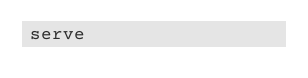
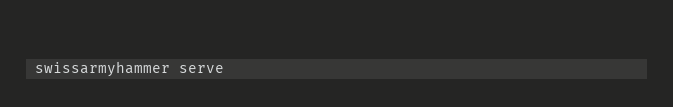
- serve
+ swissarmyhammer serve

